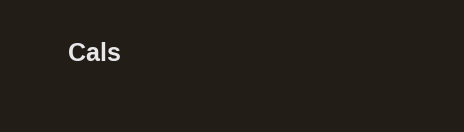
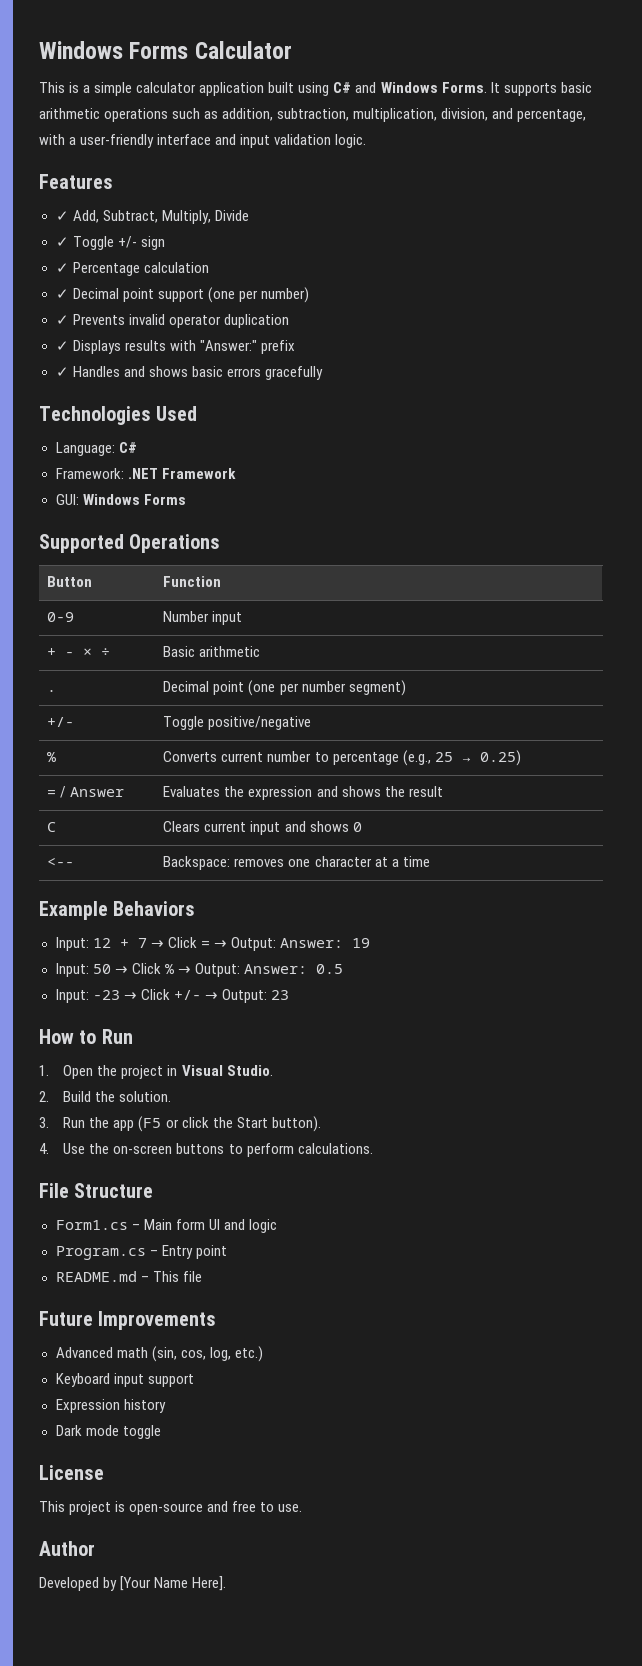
- Cals
+ Windows Forms Calculator
+ This is a simple calculator application built using C# and Windows Forms. It supports basic arithmetic operations such as addition, subtraction, multiplication, division, and percentage, with a user-friendly interface and input validation logic.
+ Features
+ ✓ Add, Subtract, Multiply, Divide
+ ✓ Toggle +/- sign
+ ✓ Percentage calculation
+ ✓ Decimal point support (one per number)
+ ✓ Prevents invalid operator duplication
+ ✓ Displays results with "Answer:" prefix
+ ✓ Handles and shows basic errors gracefully
+ Technologies Used
+ Language: C#
+ Framework: .NET Framework
+ GUI: Windows Forms
+ Supported Operations
+ Button | Function
+ 0-9 | Number input
+ + - × ÷ | Basic arithmetic
+ . | Decimal point (one per number segment)
+ +/- | Toggle positive/negative
+ % | Converts current number to percentage (e.g., 25 → 0.25)
+ = / Answer | Evaluates the expression and shows the result
+ C | Clears current input and shows 0
+ <-- | Backspace: removes one character at a time
+ Example Behaviors
+ Input: 12 + 7 → Click = → Output: Answer: 19
+ Input: 50 → Click % → Output: Answer: 0.5
+ Input: -23 → Click +/- → Output: 23
+ How to Run
+ 1. Open the project in Visual Studio.
+ 2. Build the solution.
+ 3. Run the app (F5 or click the Start button).
+ 4. Use the on-screen buttons to perform calculations.
+ File Structure
+ Form1.cs – Main form UI and logic
+ Program.cs – Entry point
+ README.md – This file
+ Future Improvements
+ Advanced math (sin, cos, log, etc.)
+ Keyboard input support
+ Expression history
+ Dark mode toggle
+ License
+ This project is open-source and free to use.
+ Author
+ Developed by [Your Name Here].

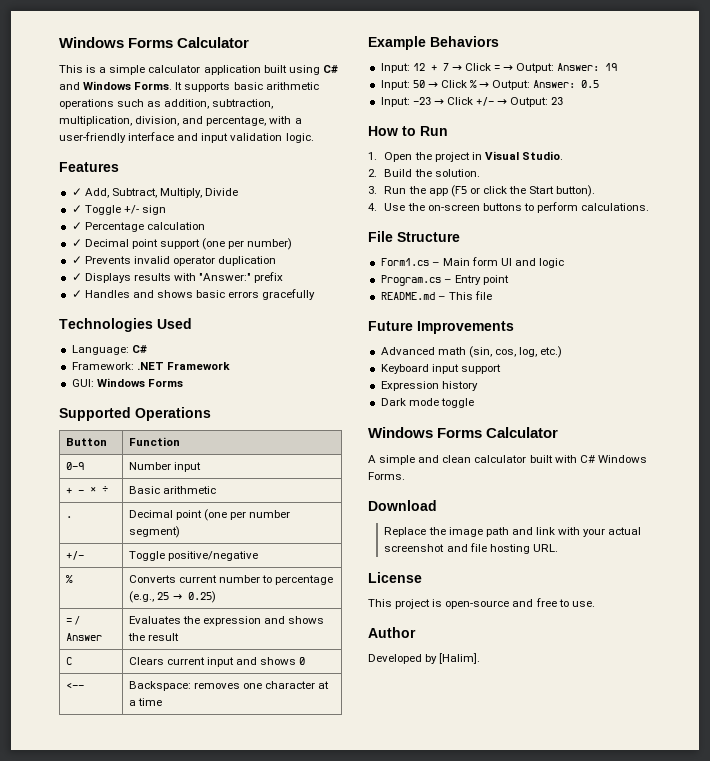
  Dark mode toggle
+ Windows Forms Calculator
+ A simple and clean calculator built with C# Windows Forms.
+ Download
+ Replace the image path and link with your actual screenshot and file hosting URL.
- Developed by [Your Name Here].
+ Developed by [Halim].

